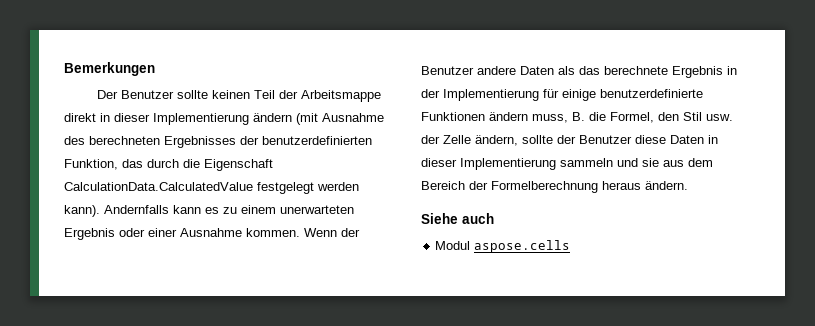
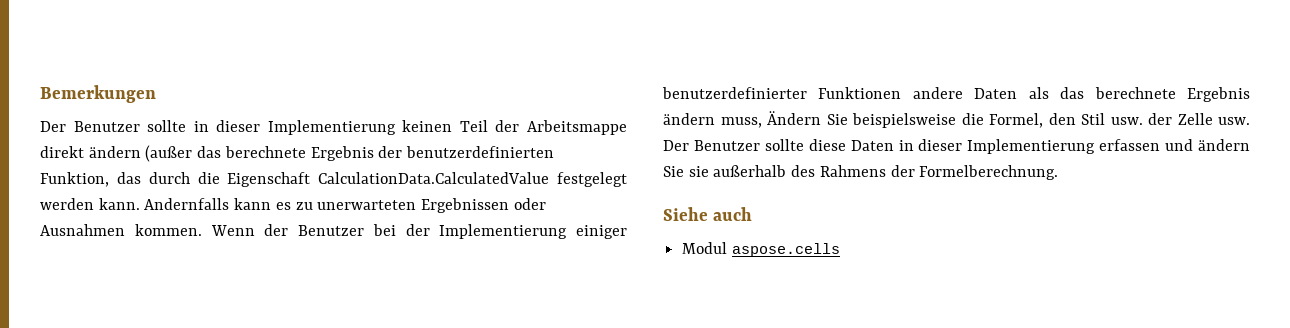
- Der Benutzer sollte keinen Teil der Arbeitsmappe direkt in dieser Implementierung ändern (mit Ausnahme des berechneten Ergebnisses der benutzerdefinierten Funktion, das durch die Eigenschaft CalculationData.CalculatedValue festgelegt werden kann).
+ Der Benutzer sollte in dieser Implementierung keinen Teil der Arbeitsmappe direkt ändern (außer das berechnete Ergebnis der benutzerdefinierten Funktion, das durch die Eigenschaft CalculationData.CalculatedValue festgelegt werden kann.
- Andernfalls kann es zu einem unerwarteten Ergebnis oder einer Ausnahme kommen. Wenn der Benutzer andere Daten als das berechnete Ergebnis in der Implementierung für einige benutzerdefinierte Funktionen ändern muss, B. die Formel, den Stil usw. der Zelle ändern, sollte der Benutzer diese Daten in dieser Implementierung sammeln und sie aus dem Bereich der Formelberechnung heraus ändern.
+ Andernfalls kann es zu unerwarteten Ergebnissen oder Ausnahmen kommen. Wenn der Benutzer bei der Implementierung einiger benutzerdefinierter Funktionen andere Daten als das berechnete Ergebnis ändern muss, Ändern Sie beispielsweise die Formel, den Stil usw. der Zelle usw. Der Benutzer sollte diese Daten in dieser Implementierung erfassen und ändern Sie sie außerhalb des Rahmens der Formelberechnung.

